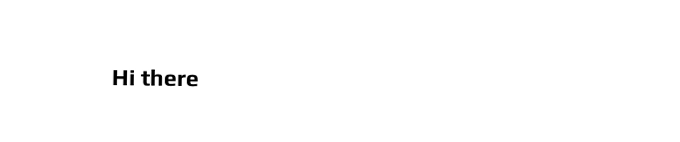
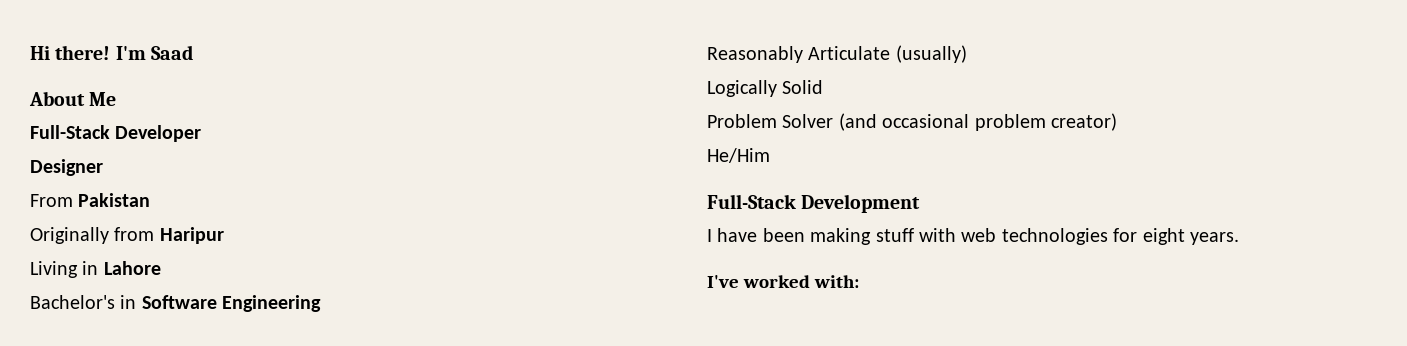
- Hi there
+ Hi there! I'm Saad
+ About Me
+ Full-Stack Developer
+ Designer
+ From Pakistan
+ Originally from Haripur
+ Living in Lahore
+ Bachelor's in Software Engineering
+ Reasonably Articulate (usually)
+ Logically Solid
+ Problem Solver (and occasional problem creator)
+ He/Him
+ Full-Stack Development
+ I have been making stuff with web technologies for eight years.
+ I've worked with:

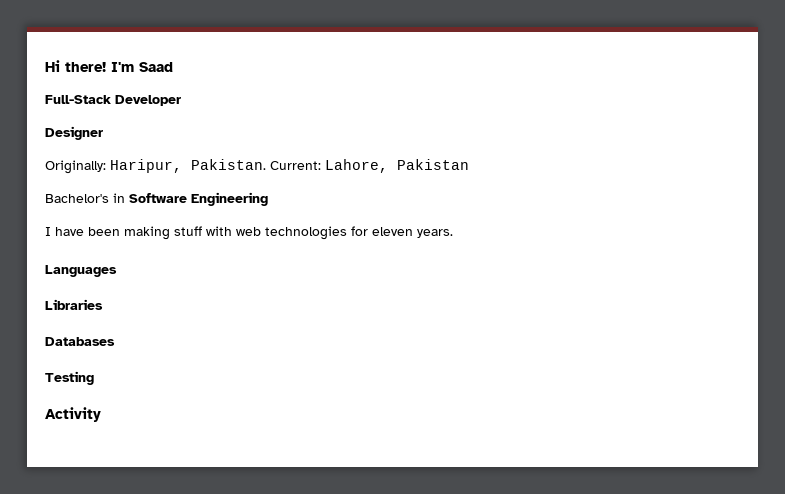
- About Me
- From Pakistan
- Originally from Haripur
- Living in Lahore
+ Originally: Haripur, Pakistan. Current: Lahore, Pakistan
  Bachelor's in Software Engineering
- Reasonably Articulate (usually)
- Logically Solid
- Problem Solver (and occasional problem creator)
- He/Him
- Full-Stack Development
- I have been making stuff with web technologies for eight years.
+ I have been making stuff with web technologies for eleven years.
- I've worked with:
+ Languages
+ Libraries
+ Databases
+ Testing
+ Activity

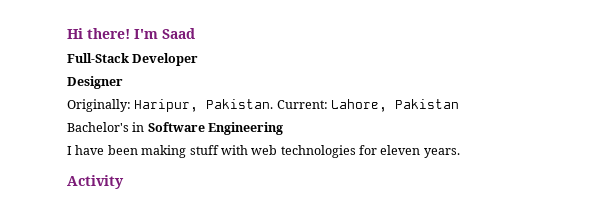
- Languages
- Libraries
- Databases
- Testing

